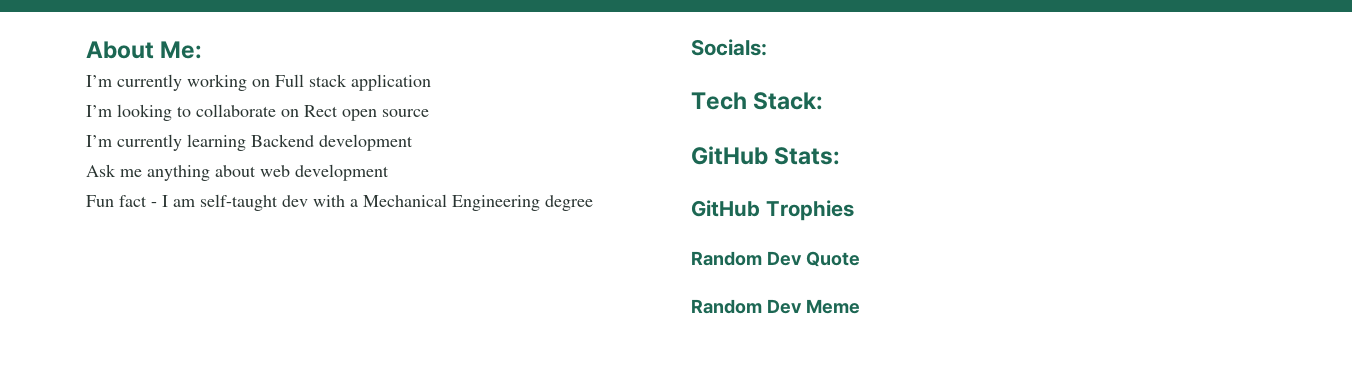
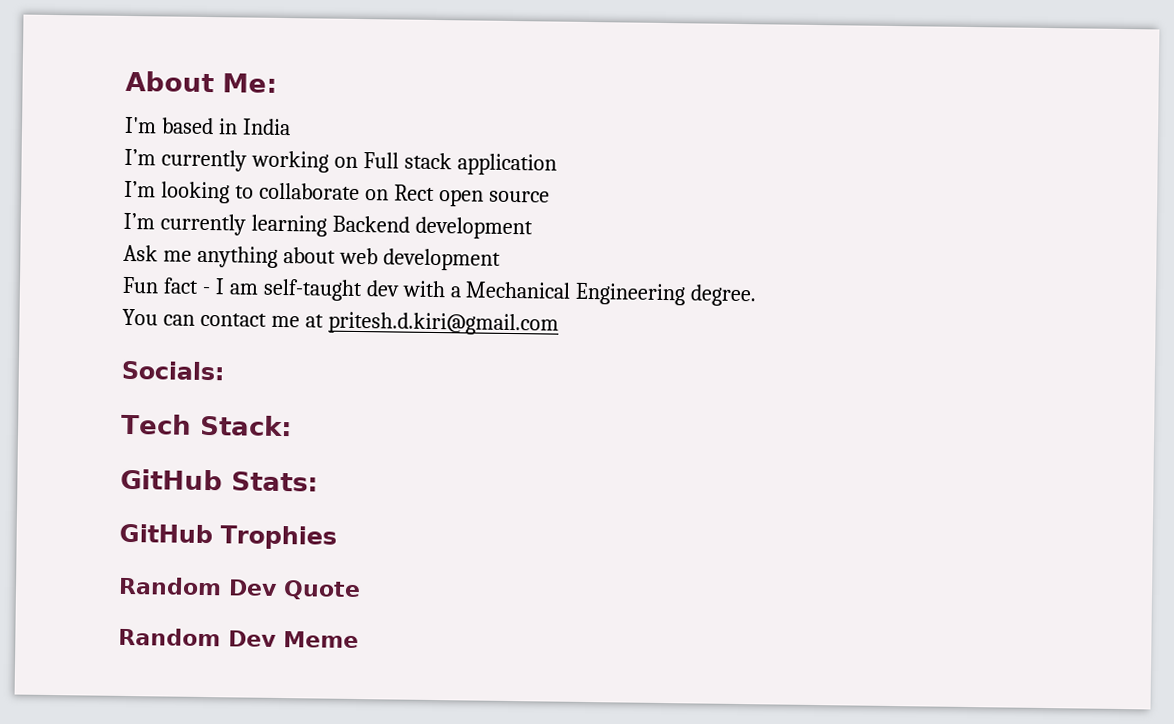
+ I'm based in India
- Fun fact - I am self-taught dev with a Mechanical Engineering degree
+ Fun fact - I am self-taught dev with a Mechanical Engineering degree.
+ You can contact me at pritesh.d.kiri@gmail.com

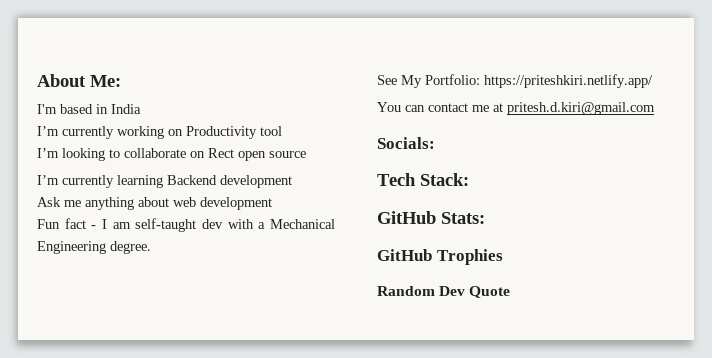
- I’m currently working on Full stack application
+ I’m currently working on Productivity tool
+ See My Portfolio: https://priteshkiri.netlify.app/
- Random Dev Meme

